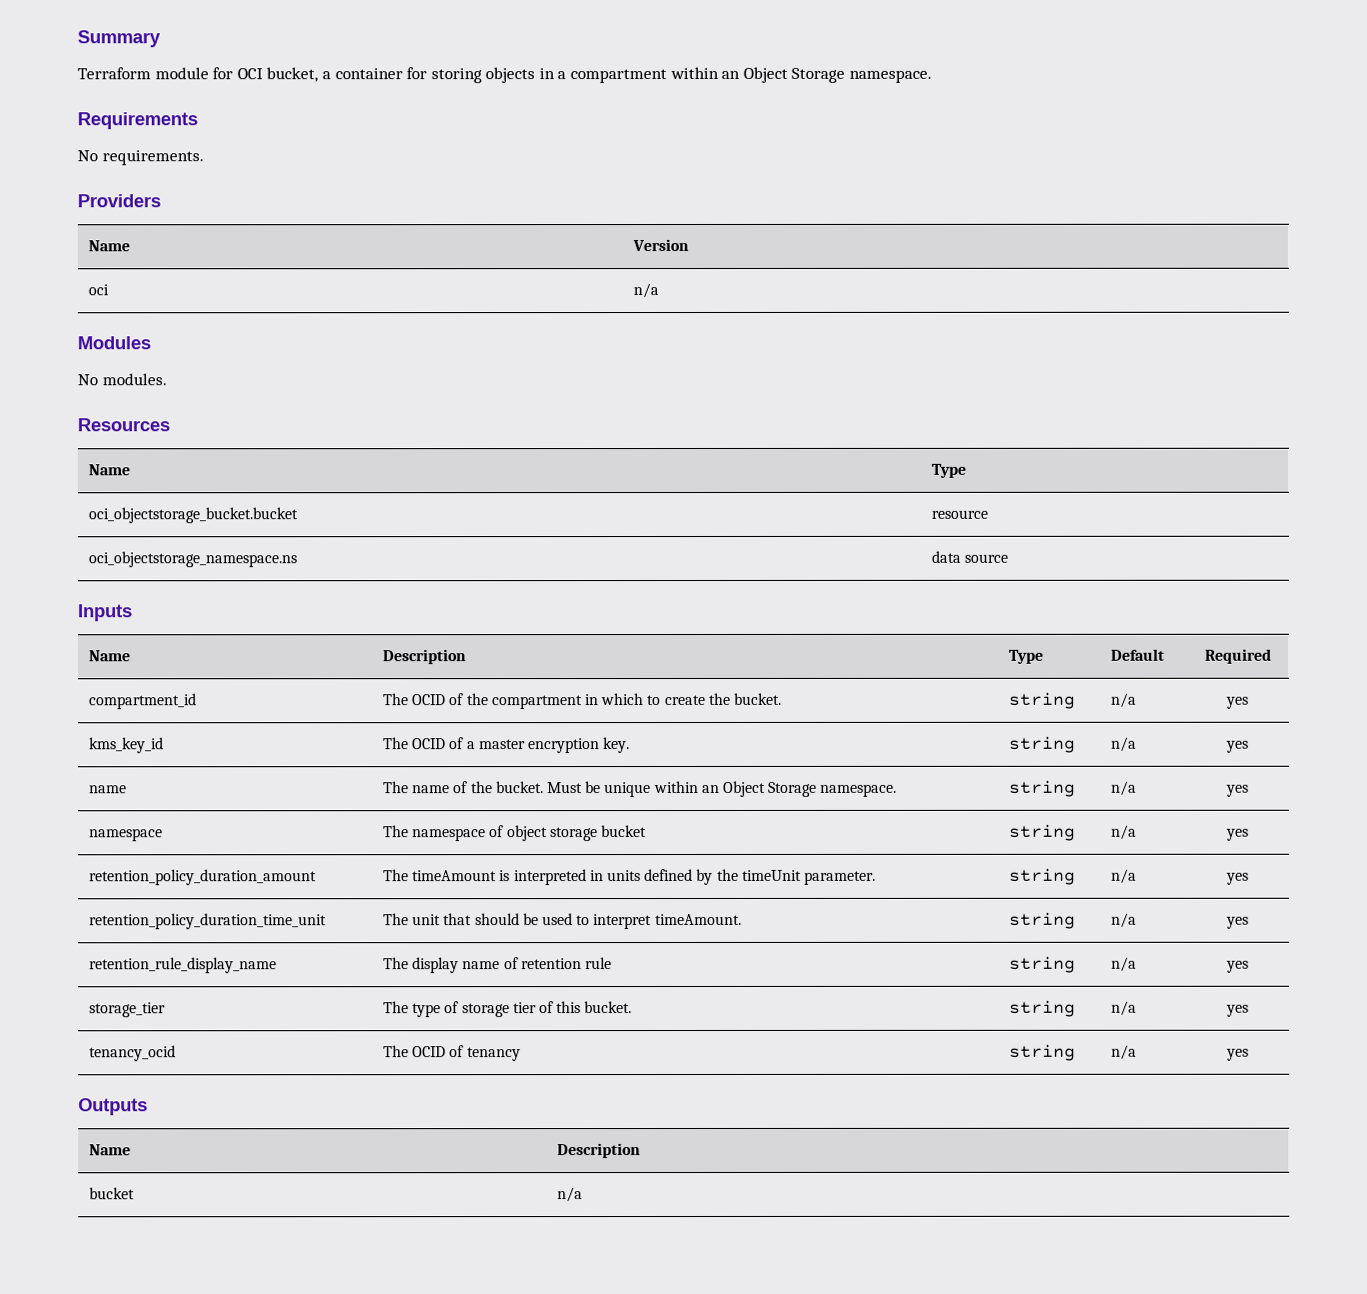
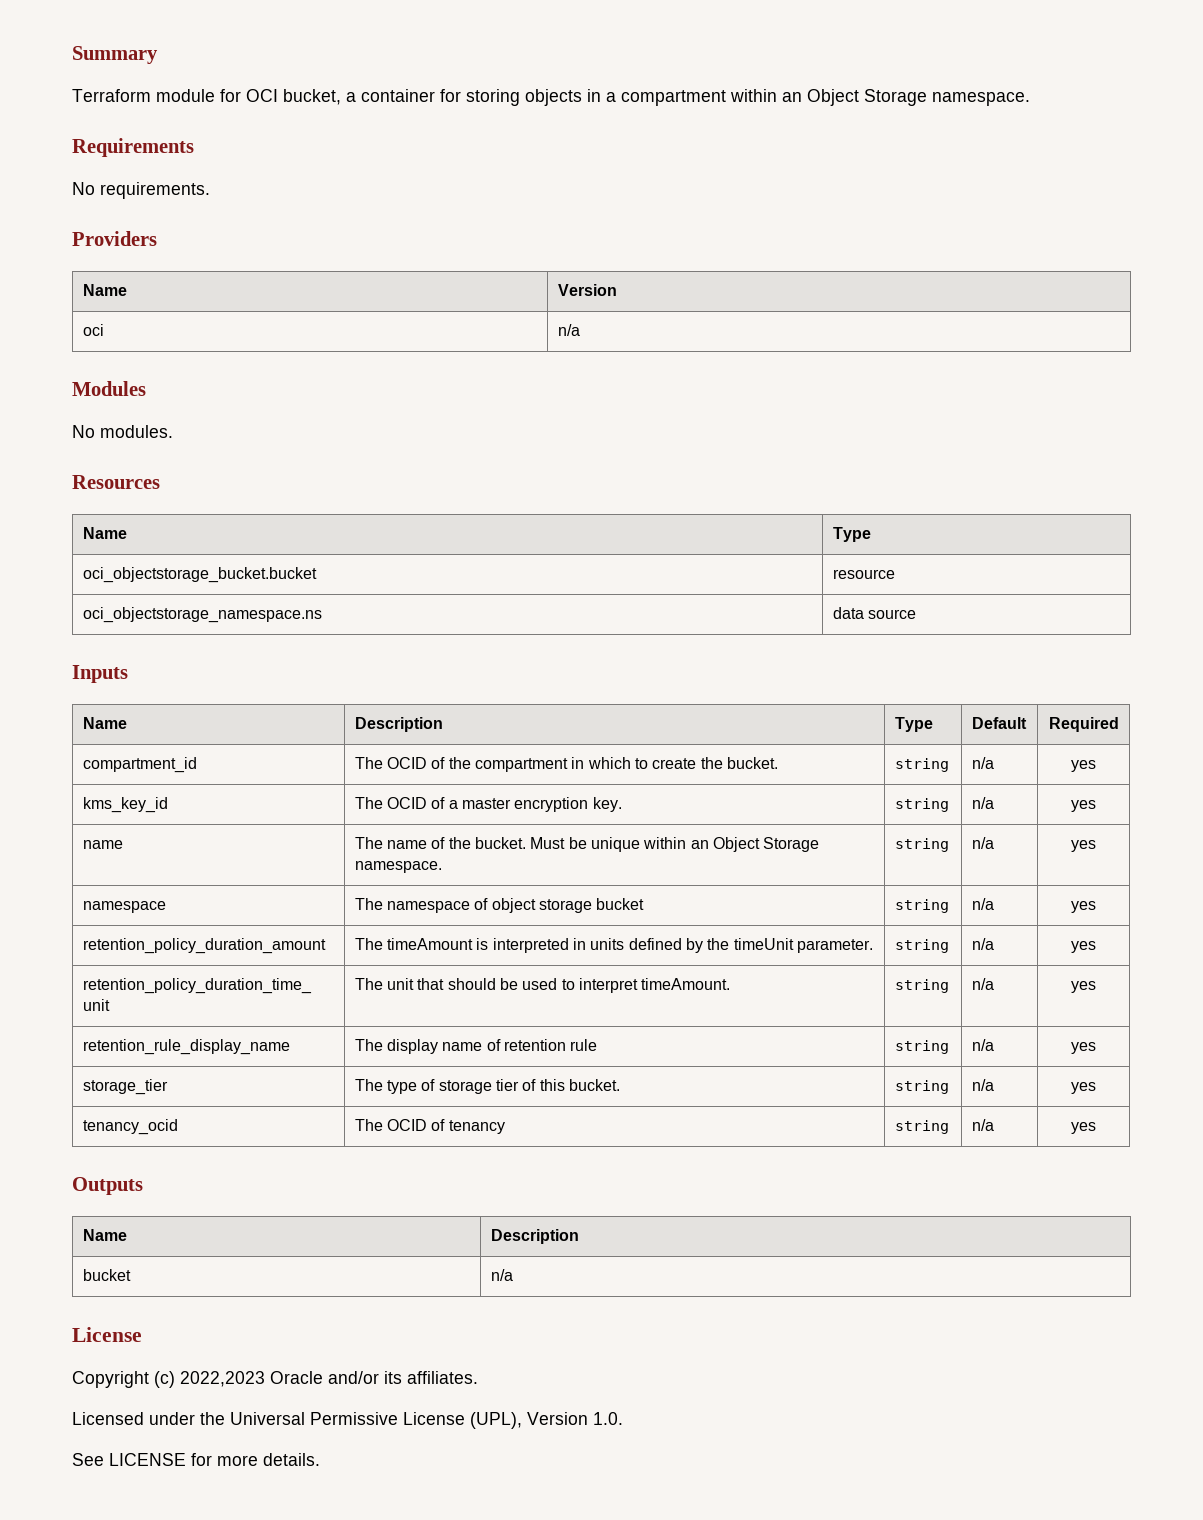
  bucket | n/a
+ License
+ Copyright (c) 2022,2023 Oracle and/or its affiliates.
+ Licensed under the Universal Permissive License (UPL), Version 1.0.
+ See LICENSE for more details.

